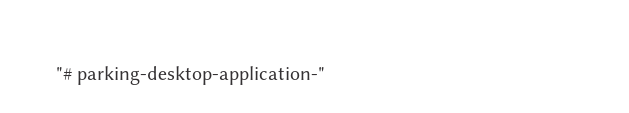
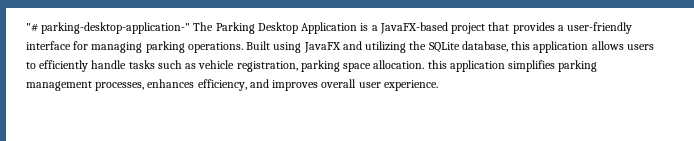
- "# parking-desktop-application-"
+ "# parking-desktop-application-" The Parking Desktop Application is a JavaFX-based project that provides a user-friendly interface for managing parking operations. Built using JavaFX and utilizing the SQLite database, this application allows users to efficiently handle tasks such as vehicle registration, parking space allocation. this application simplifies parking management processes, enhances efficiency, and improves overall user experience.

